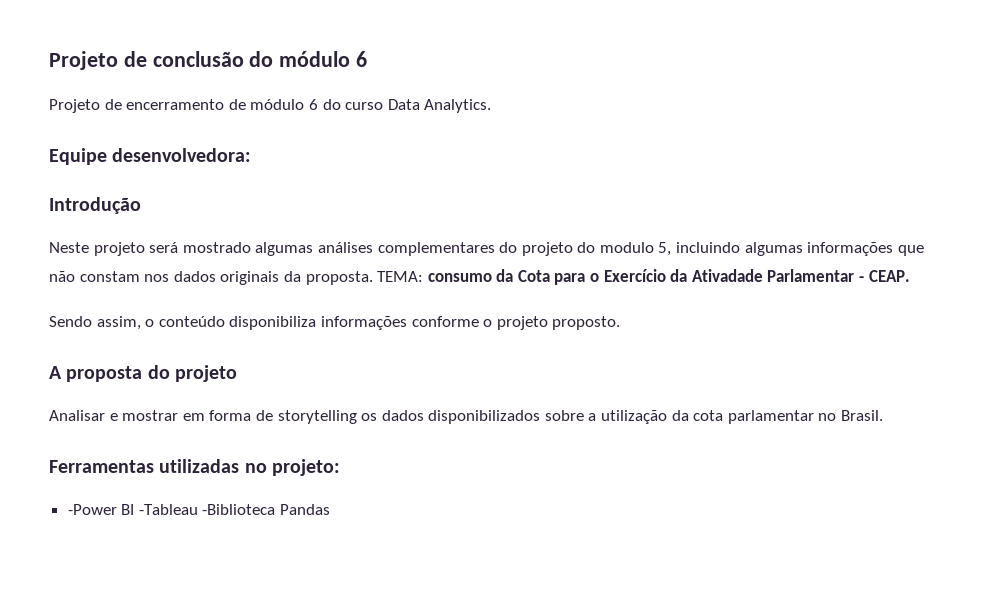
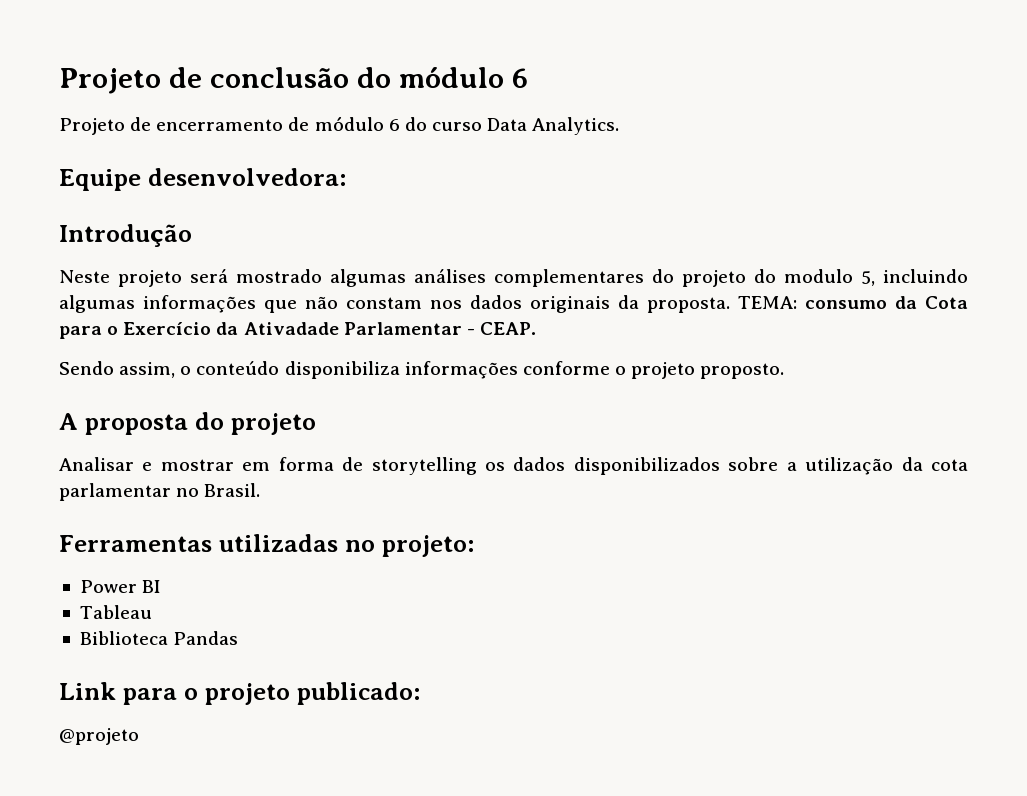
- -Power BI -Tableau -Biblioteca Pandas
+ Power BI
+ Tableau
+ Biblioteca Pandas
+ Link para o projeto publicado:
+ @projeto

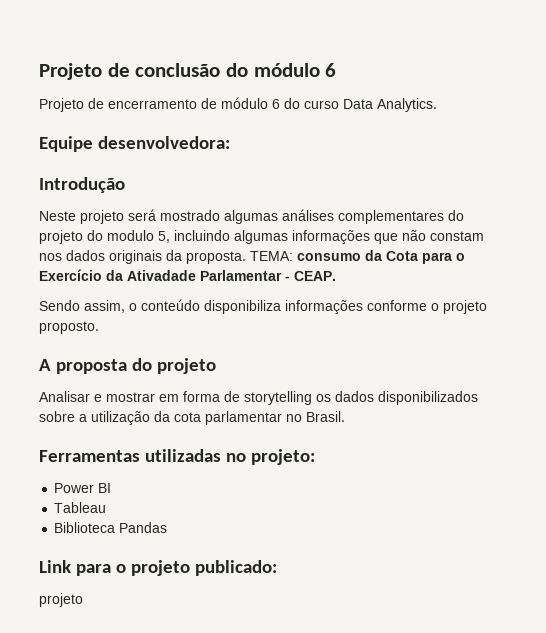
  Link para o projeto publicado:
- @projeto
+ projeto

